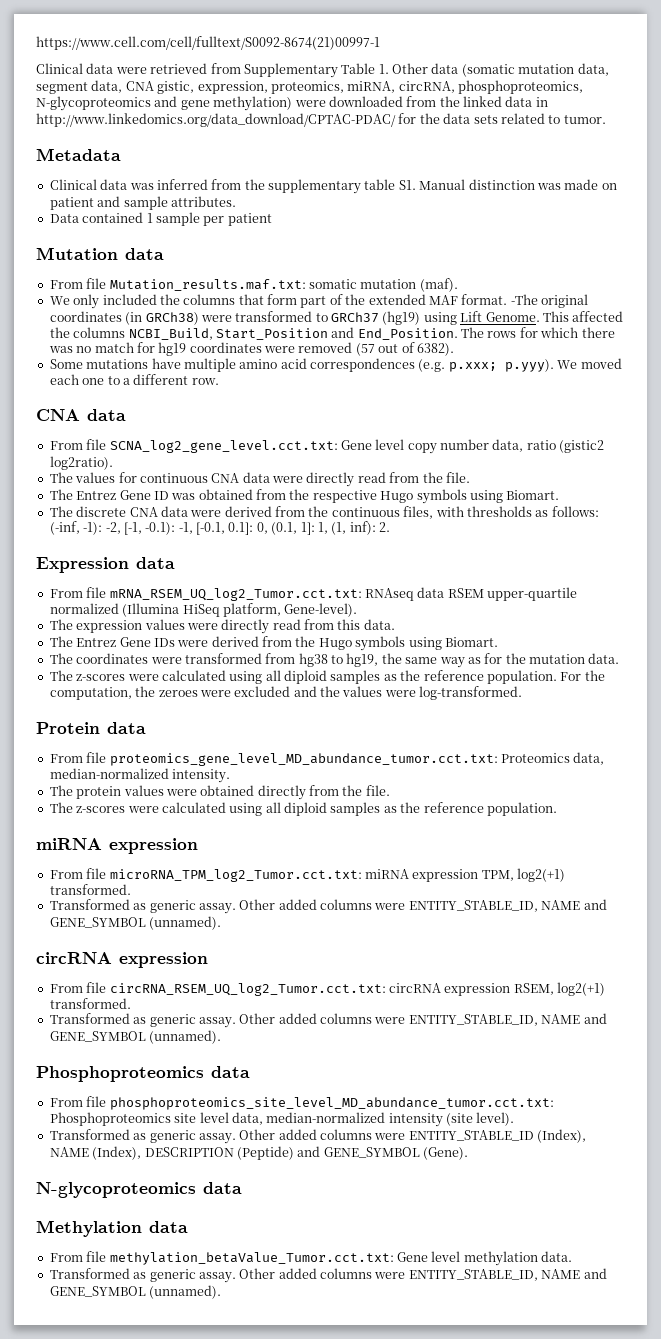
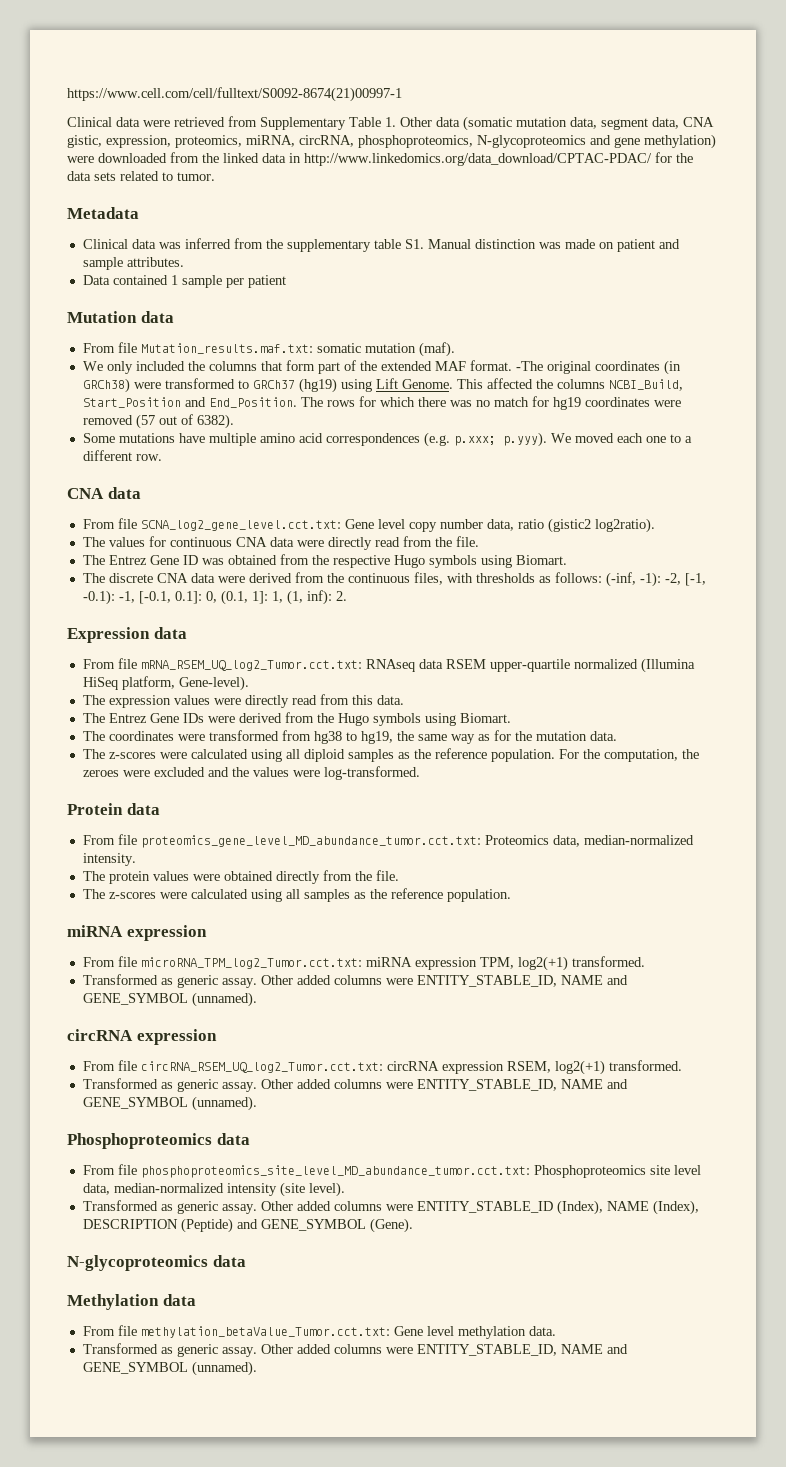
  The protein values were obtained directly from the file.
- The z-scores were calculated using all diploid samples as the reference population.
+ The z-scores were calculated using all samples as the reference population.

